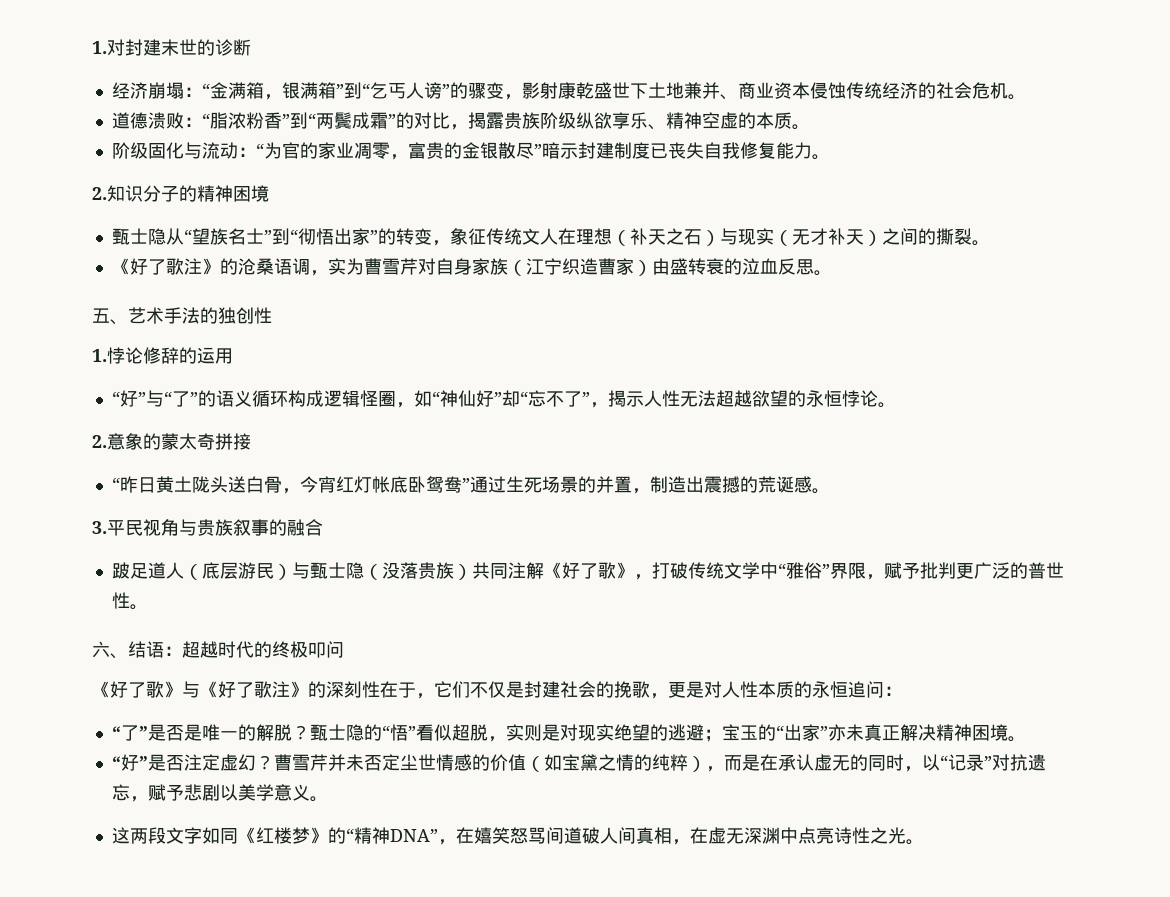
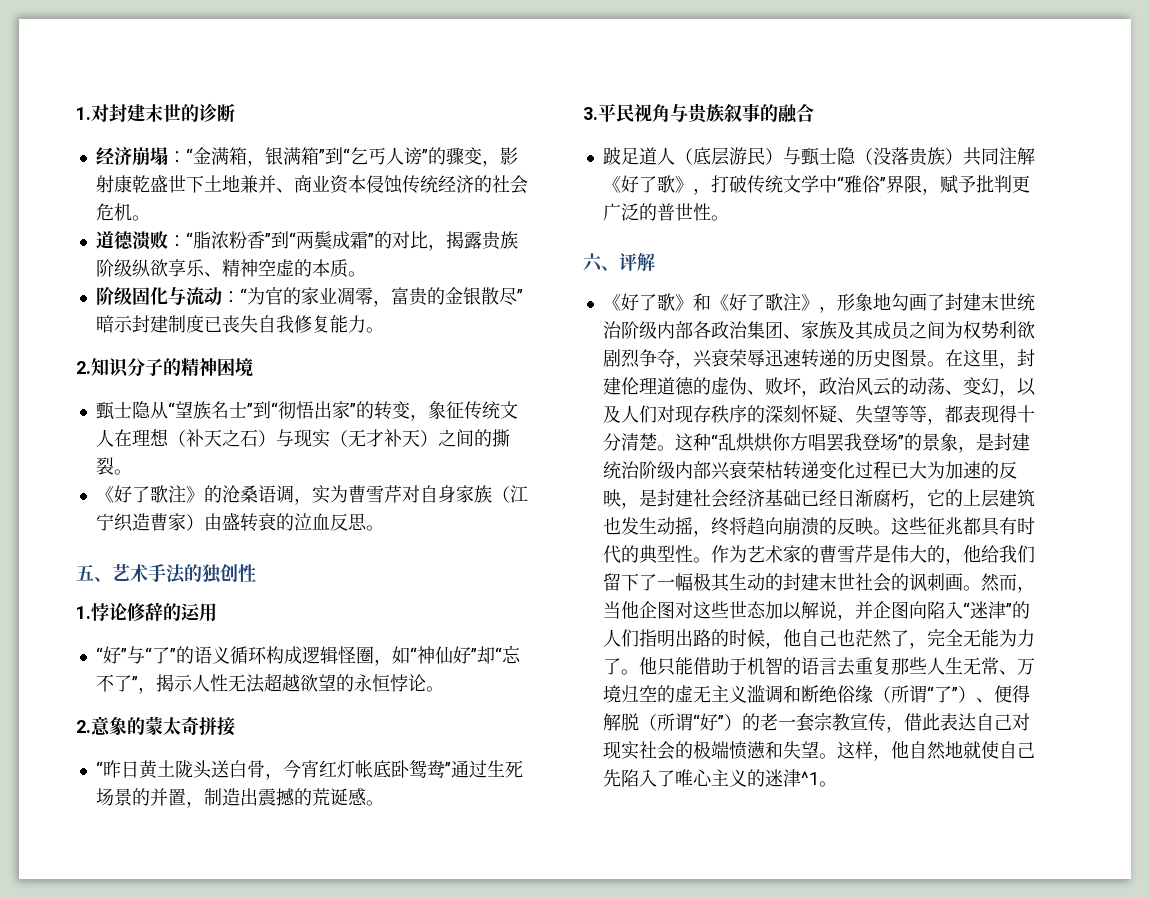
- 六、结语：超越时代的终极叩问
- 《好了歌》与《好了歌注》的深刻性在于，它们不仅是封建社会的挽歌，更是对人性本质的永恒追问：
- “了”是否是唯一的解脱？甄士隐的“悟”看似超脱，实则是对现实绝望的逃避；宝玉的“出家”亦未真正解决精神困境。
- “好”是否注定虚幻？曹雪芹并未否定尘世情感的价值（如宝黛之情的纯粹），而是在承认虚无的同时，以“记录”对抗遗忘，赋予悲剧以美学意义。
- 这两段文字如同《红楼梦》的“精神DNA”，在嬉笑怒骂间道破人间真相，在虚无深渊中点亮诗性之光。
+ 六、评解
+ 《好了歌》和《好了歌注》，形象地勾画了封建末世统治阶级内部各政治集团、家族及其成员之间为权势利欲剧烈争夺，兴衰荣辱迅速转递的历史图景。在这里，封建伦理道德的虚伪、败坏，政治风云的动荡、变幻，以及人们对现存秩序的深刻怀疑、失望等等，都表现得十分清楚。这种“乱烘烘你方唱罢我登场”的景象，是封建统治阶级内部兴衰荣枯转递变化过程已大为加速的反映，是封建社会经济基础已经日渐腐朽，它的上层建筑也发生动摇，终将趋向崩溃的反映。这些征兆都具有时代的典型性。作为艺术家的曹雪芹是伟大的，他给我们留下了一幅极其生动的封建末世社会的讽刺画。然而，当他企图对这些世态加以解说，并企图向陷入“迷津”的人们指明出路的时候，他自己也茫然了，完全无能为力了。他只能借助于机智的语言去重复那些人生无常、万境归空的虚无主义滥调和断绝俗缘（所谓“了”）、便得解脱（所谓“好”）的老一套宗教宣传，借此表达自己对现实社会的极端愤懑和失望。这样，他自然地就使自己先陷入了唯心主义的迷津^1。

